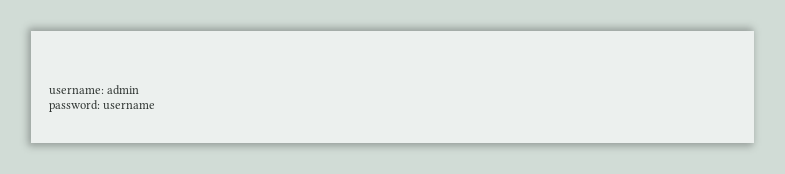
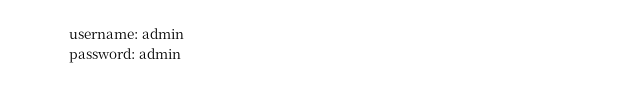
- password: username
+ password: admin

